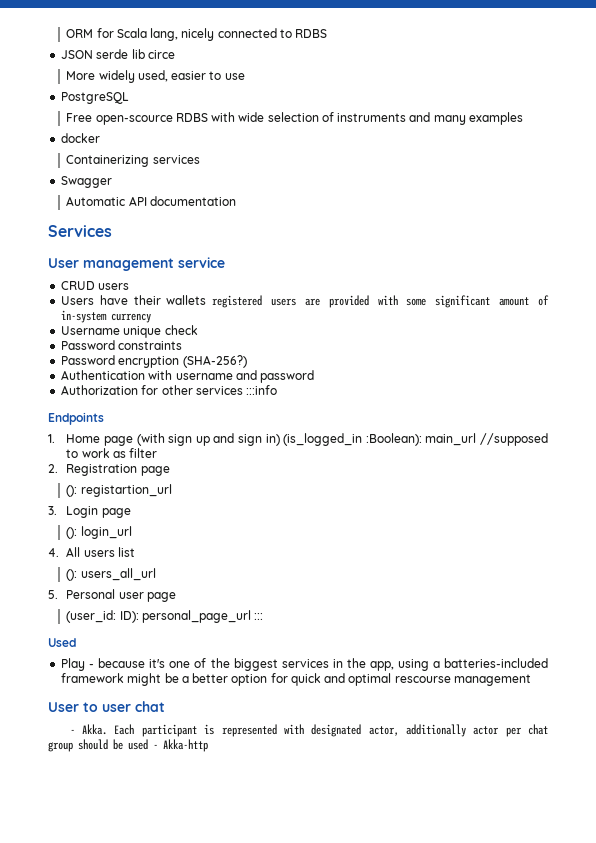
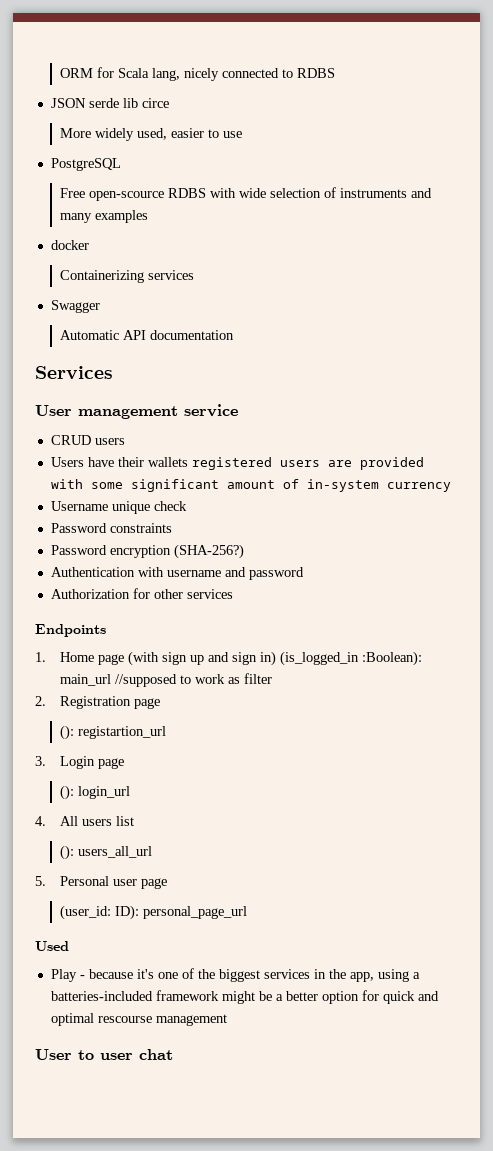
- Authorization for other services :::info
+ Authorization for other services
- (user_id: ID): personal_page_url :::
+ (user_id: ID): personal_page_url
- - Akka. Each participant is represented with designated actor, additionally actor per chat group should be used - Akka-http

